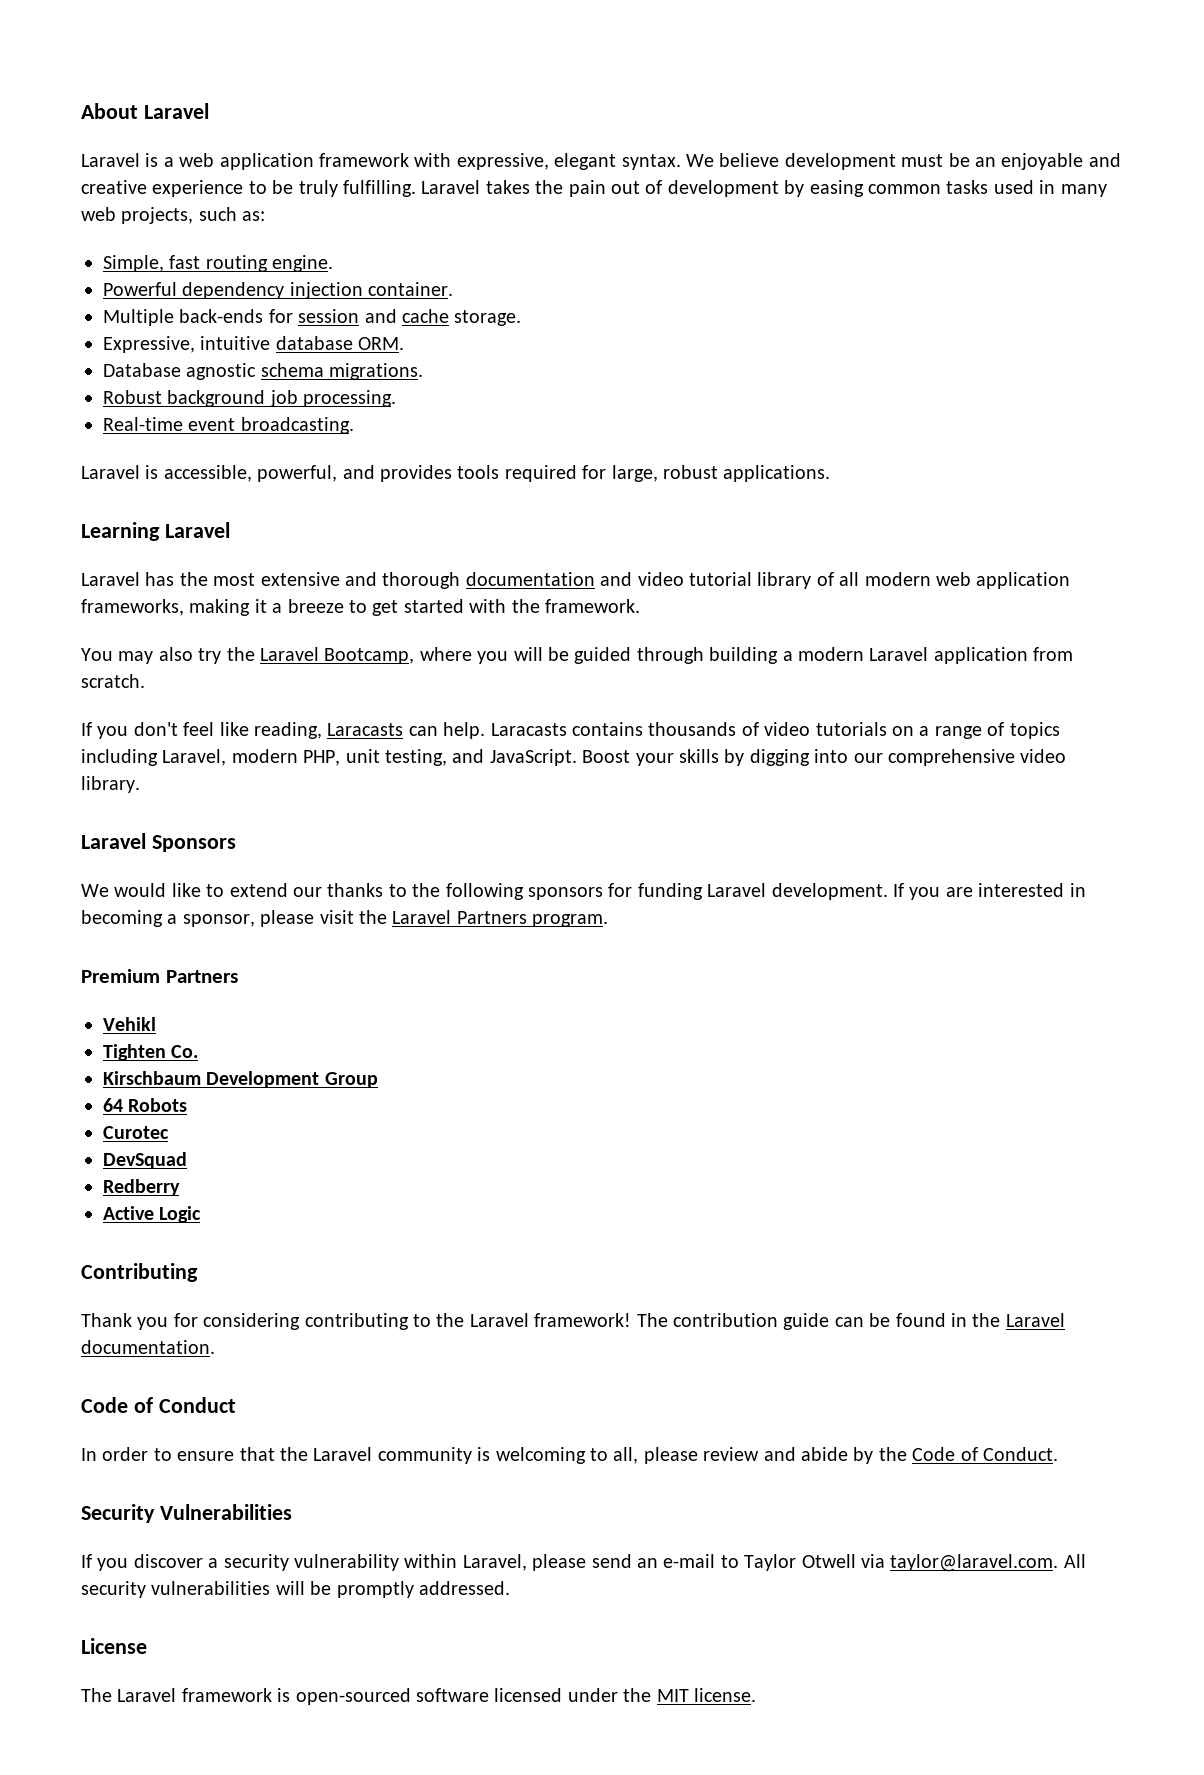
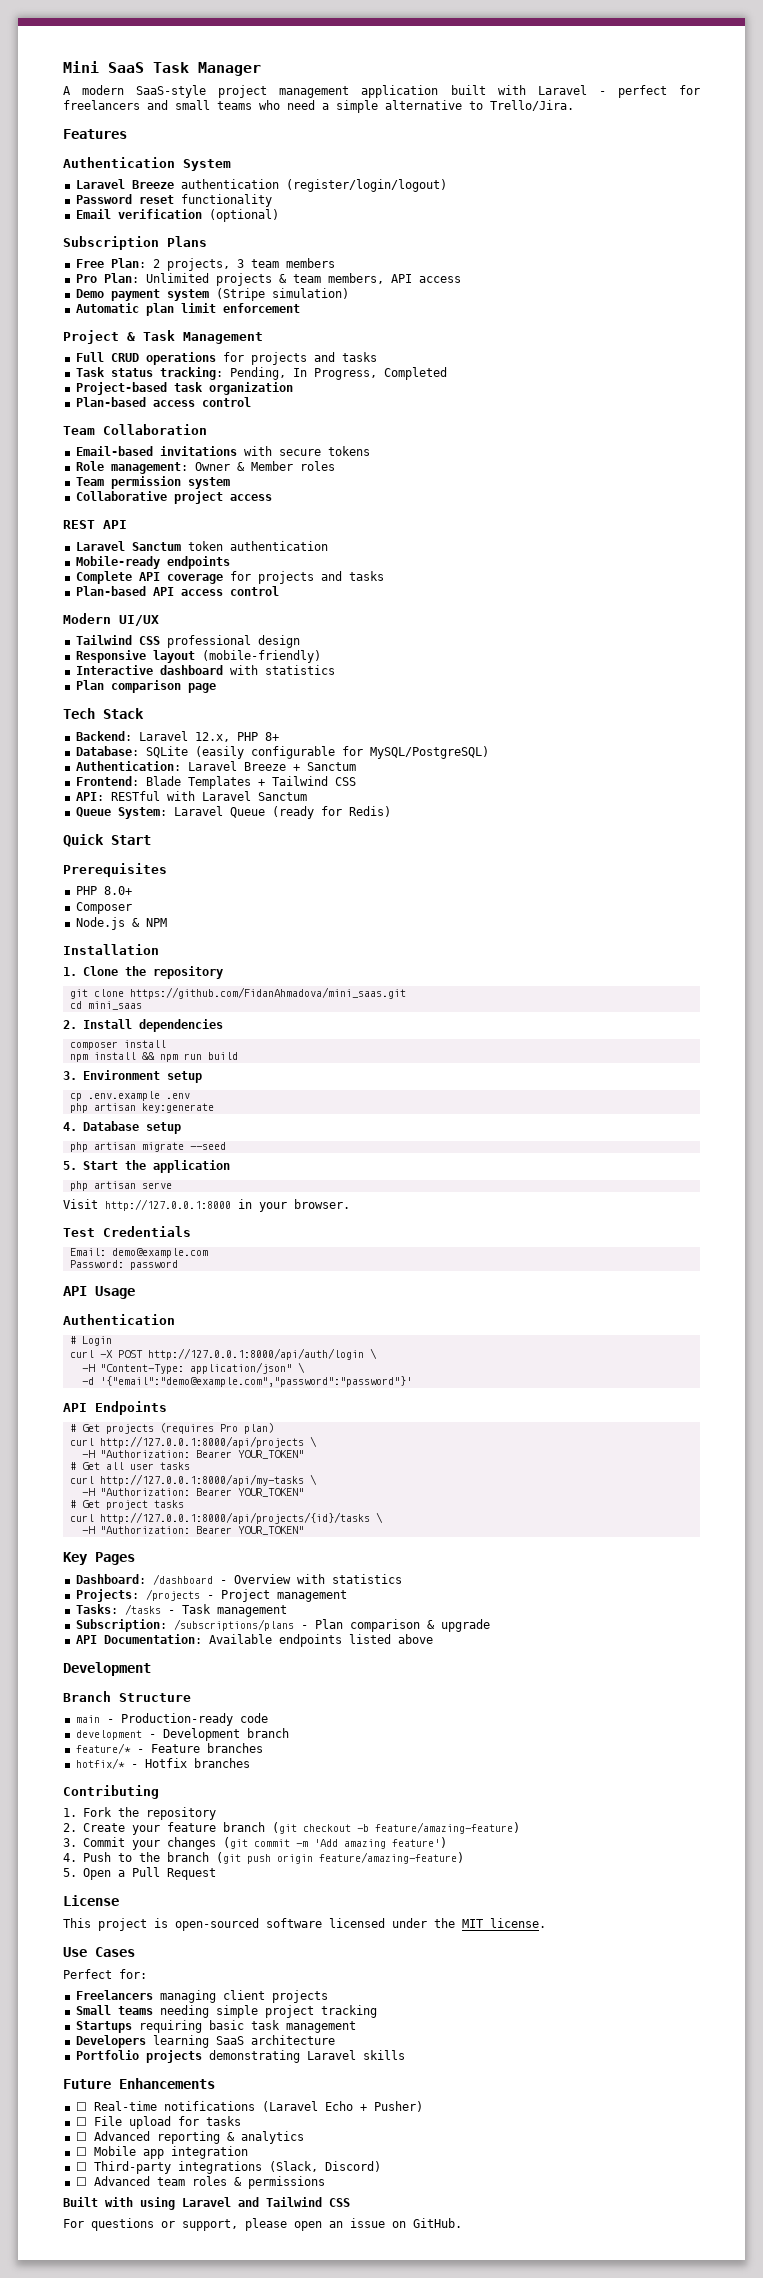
- About Laravel
- Laravel is a web application framework with expressive, elegant syntax. We believe development must be an enjoyable and creative experience to be truly fulfilling. Laravel takes the pain out of development by easing common tasks used in many web projects, such as:
- Simple, fast routing engine.
- Powerful dependency injection container.
- Multiple back-ends for session and cache storage.
- Expressive, intuitive database ORM.
- Database agnostic schema migrations.
- Robust background job processing.
- Real-time event broadcasting.
- Laravel is accessible, powerful, and provides tools required for large, robust applications.
- Learning Laravel
- Laravel has the most extensive and thorough documentation and video tutorial library of all modern web application frameworks, making it a breeze to get started with the framework.
- You may also try the Laravel Bootcamp, where you will be guided through building a modern Laravel application from scratch.
- If you don't feel like reading, Laracasts can help. Laracasts contains thousands of video tutorials on a range of topics including Laravel, modern PHP, unit testing, and JavaScript. Boost your skills by digging into our comprehensive video library.
- Laravel Sponsors
- We would like to extend our thanks to the following sponsors for funding Laravel development. If you are interested in becoming a sponsor, please visit the Laravel Partners program.
- Premium Partners
- Vehikl
- Tighten Co.
- Kirschbaum Development Group
- 64 Robots
- Curotec
- DevSquad
- Redberry
- Active Logic
+ Mini SaaS Task Manager
+ A modern SaaS-style project management application built with Laravel - perfect for freelancers and small teams who need a simple alternative to Trello/Jira.
+ Features
+ Authentication System
+ Laravel Breeze authentication (register/login/logout)
+ Password reset functionality
+ Email verification (optional)
+ Subscription Plans
+ Free Plan: 2 projects, 3 team members
+ Pro Plan: Unlimited projects & team members, API access
+ Demo payment system (Stripe simulation)
+ Automatic plan limit enforcement
+ Project & Task Management
+ Full CRUD operations for projects and tasks
+ Task status tracking: Pending, In Progress, Completed
+ Project-based task organization
+ Plan-based access control
+ Team Collaboration
+ Email-based invitations with secure tokens
+ Role management: Owner & Member roles
+ Team permission system
+ Collaborative project access
+ REST API
+ Laravel Sanctum token authentication
+ Mobile-ready endpoints
+ Complete API coverage for projects and tasks
+ Plan-based API access control
+ Modern UI/UX
+ Tailwind CSS professional design
+ Responsive layout (mobile-friendly)
+ Interactive dashboard with statistics
+ Plan comparison page
+ Tech Stack
+ Backend: Laravel 12.x, PHP 8+
+ Database: SQLite (easily configurable for MySQL/PostgreSQL)
+ Authentication: Laravel Breeze + Sanctum
+ Frontend: Blade Templates + Tailwind CSS
+ API: RESTful with Laravel Sanctum
+ Queue System: Laravel Queue (ready for Redis)
+ Quick Start
+ Prerequisites
+ PHP 8.0+
+ Composer
+ Node.js & NPM
+ Installation
+ 1. Clone the repository
+ git clone https://github.com/FidanAhmadova/mini_saas.git
+ cd mini_saas
+ 2. Install dependencies
+ composer install
+ npm install && npm run build
+ 3. Environment setup
+ cp .env.example .env
+ php artisan key:generate
+ 4. Database setup
+ php artisan migrate --seed
+ 5. Start the application
+ php artisan serve
+ Visit http://127.0.0.1:8000 in your browser.
+ Test Credentials
+ Email: demo@example.com
+ Password: password
+ API Usage
+ Authentication
+ # Login
+ curl -X POST http://127.0.0.1:8000/api/auth/login \
+ -H "Content-Type: application/json" \
+ -d '{"email":"demo@example.com","password":"password"}'
+ API Endpoints
+ # Get projects (requires Pro plan)
+ curl http://127.0.0.1:8000/api/projects \
+ -H "Authorization: Bearer YOUR_TOKEN"
+ # Get all user tasks
+ curl http://127.0.0.1:8000/api/my-tasks \
+ -H "Authorization: Bearer YOUR_TOKEN"
+ # Get project tasks
+ curl http://127.0.0.1:8000/api/projects/{id}/tasks \
+ -H "Authorization: Bearer YOUR_TOKEN"
+ Key Pages
+ Dashboard: /dashboard - Overview with statistics
+ Projects: /projects - Project management
+ Tasks: /tasks - Task management
+ Subscription: /subscriptions/plans - Plan comparison & upgrade
+ API Documentation: Available endpoints listed above
+ Development
+ Branch Structure
+ main - Production-ready code
+ development - Development branch
+ feature/* - Feature branches
+ hotfix/* - Hotfix branches
  Contributing
- Thank you for considering contributing to the Laravel framework! The contribution guide can be found in the Laravel documentation.
- Code of Conduct
- In order to ensure that the Laravel community is welcoming to all, please review and abide by the Code of Conduct.
- Security Vulnerabilities
- If you discover a security vulnerability within Laravel, please send an e-mail to Taylor Otwell via taylor@laravel.com. All security vulnerabilities will be promptly addressed.
+ 1. Fork the repository
+ 2. Create your feature branch (git checkout -b feature/amazing-feature)
+ 3. Commit your changes (git commit -m 'Add amazing feature')
+ 4. Push to the branch (git push origin feature/amazing-feature)
+ 5. Open a Pull Request
  License
- The Laravel framework is open-sourced software licensed under the MIT license.
+ This project is open-sourced software licensed under the MIT license.
+ Use Cases
+ Perfect for:
+ Freelancers managing client projects
+ Small teams needing simple project tracking
+ Startups requiring basic task management
+ Developers learning SaaS architecture
+ Portfolio projects demonstrating Laravel skills
+ Future Enhancements
+ ☐ Real-time notifications (Laravel Echo + Pusher)
+ ☐ File upload for tasks
+ ☐ Advanced reporting & analytics
+ ☐ Mobile app integration
+ ☐ Third-party integrations (Slack, Discord)
+ ☐ Advanced team roles & permissions
+ Built with using Laravel and Tailwind CSS
+ For questions or support, please open an issue on GitHub.

